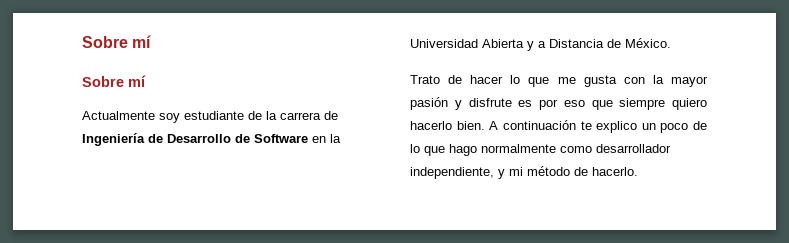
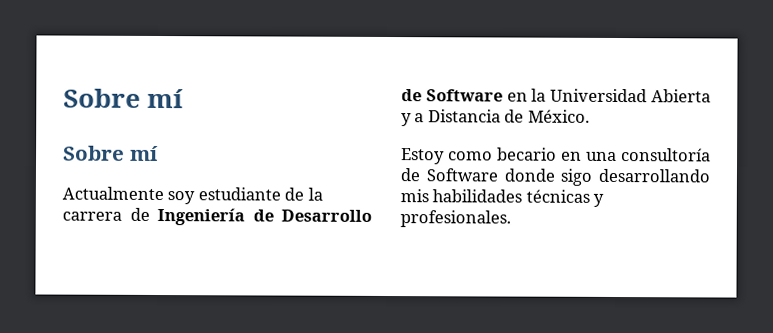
- Trato de hacer lo que me gusta con la mayor pasión y disfrute es por eso que siempre quiero hacerlo bien. A continuación te explico un poco de lo que hago normalmente como desarrollador independiente, y mi método de hacerlo.
+ Estoy como becario en una consultoría de Software donde sigo desarrollando mis habilidades técnicas y profesionales.

